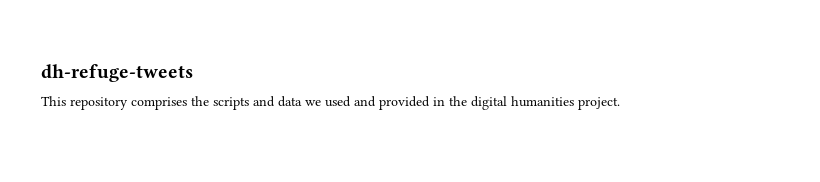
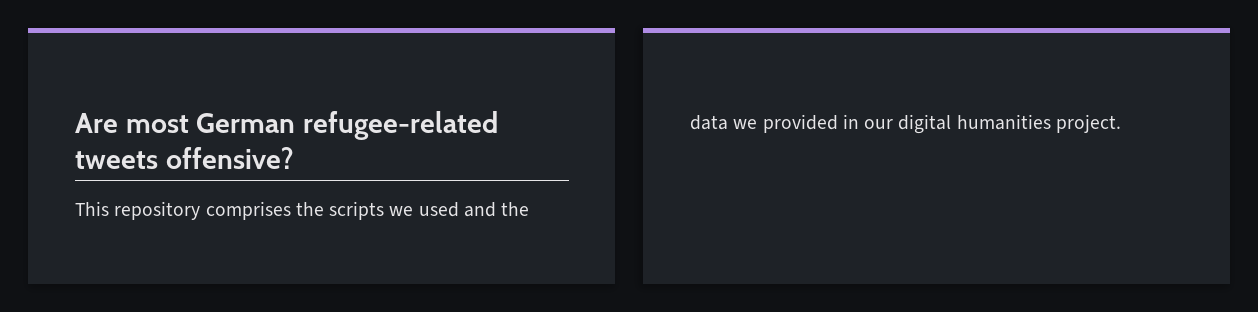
- dh-refuge-tweets
+ Are most German refugee-related tweets offensive?
- This repository comprises the scripts and data we used and provided in the digital humanities project.
+ This repository comprises the scripts we used and the data we provided in our digital humanities project.

